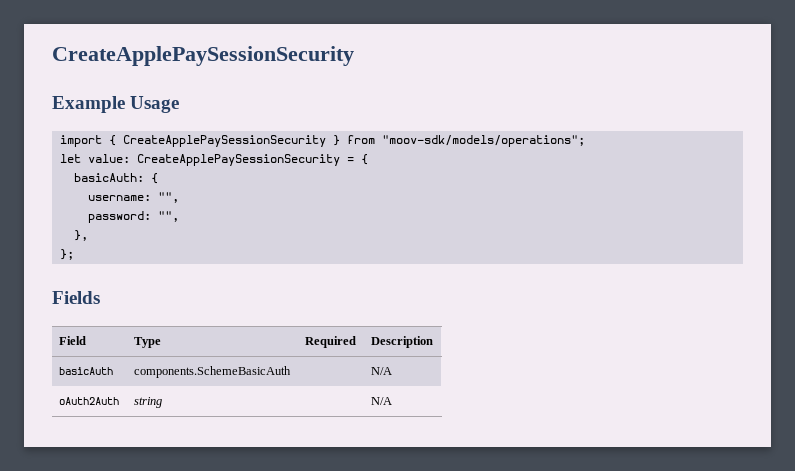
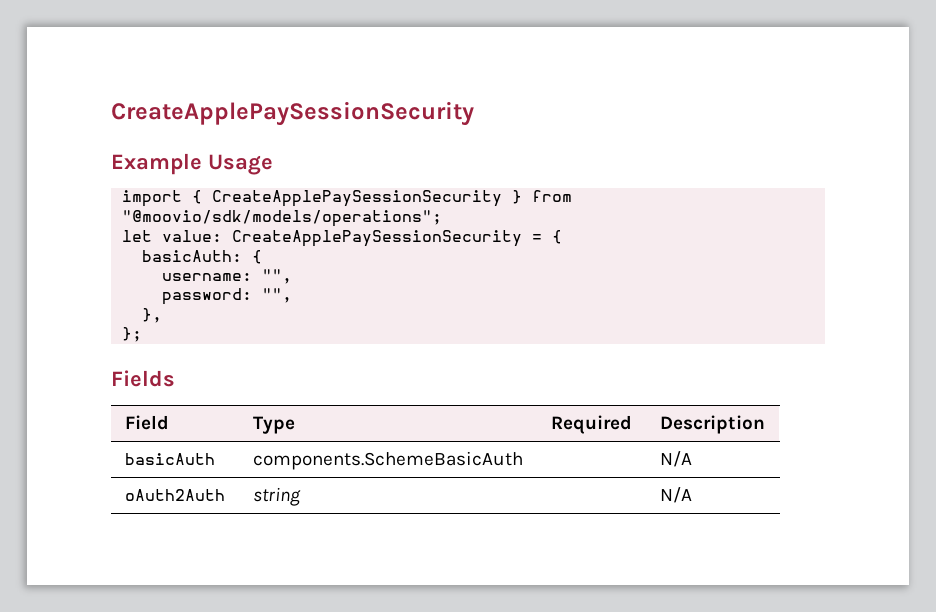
- import { CreateApplePaySessionSecurity } from "moov-sdk/models/operations";
+ import { CreateApplePaySessionSecurity } from "@moovio/sdk/models/operations";

